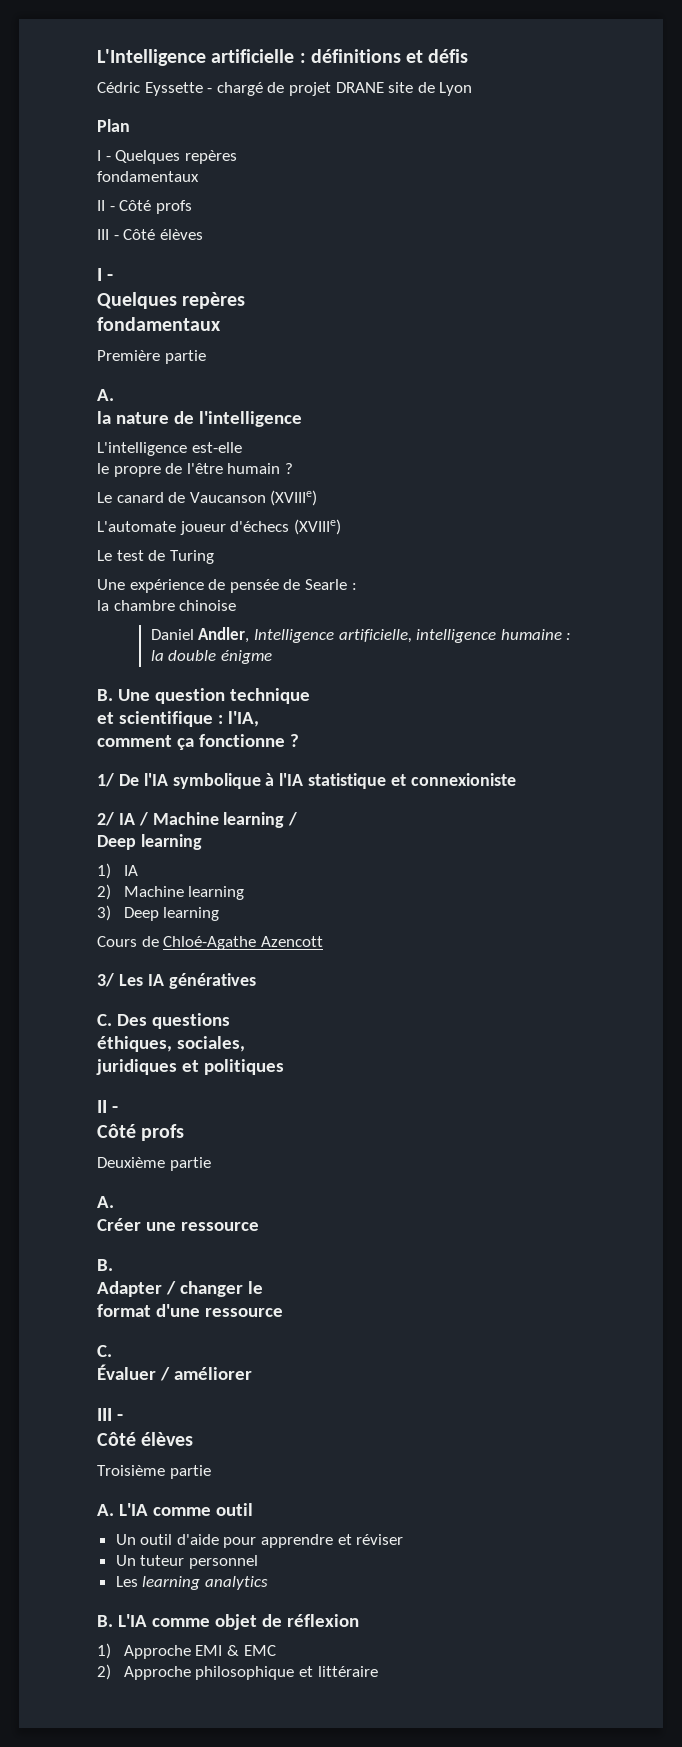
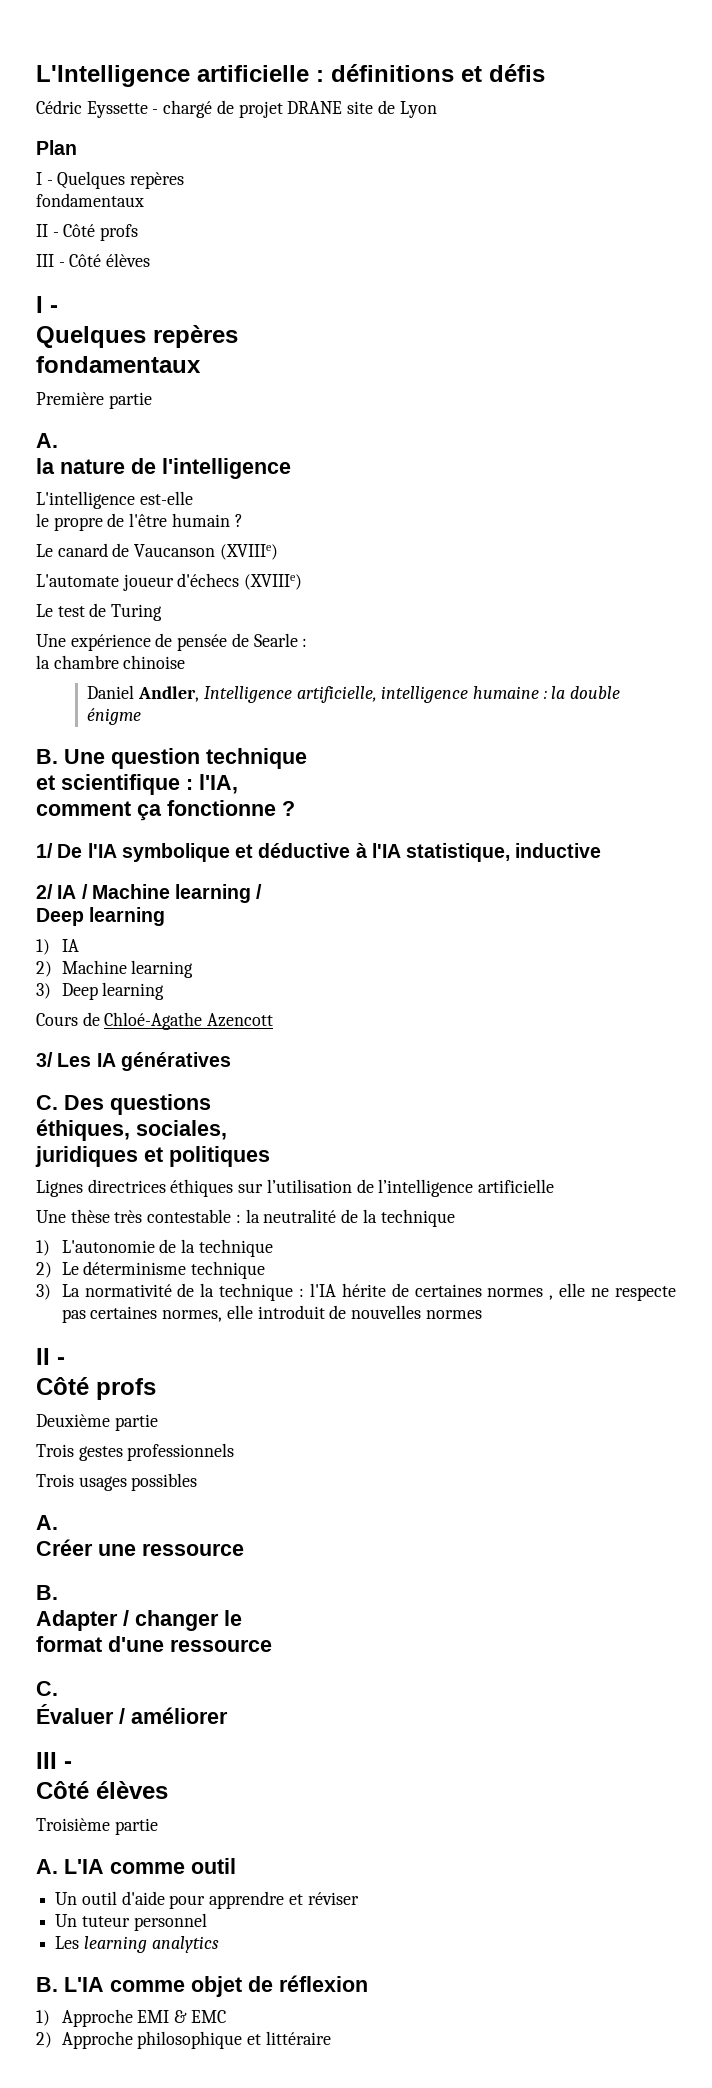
- 1/ De l'IA symbolique à l'IA statistique et connexioniste
+ 1/ De l'IA symbolique et déductive à l'IA statistique, inductive
+ Lignes directrices éthiques sur l’utilisation de l’intelligence artificielle
+ Une thèse très contestable : la neutralité de la technique
+ 1) L'autonomie de la technique
+ 2) Le déterminisme technique
+ 3) La normativité de la technique : l'IA hérite de certaines normes , elle ne respecte pas certaines normes, elle introduit de nouvelles normes
+ Trois gestes professionnels
+ Trois usages possibles

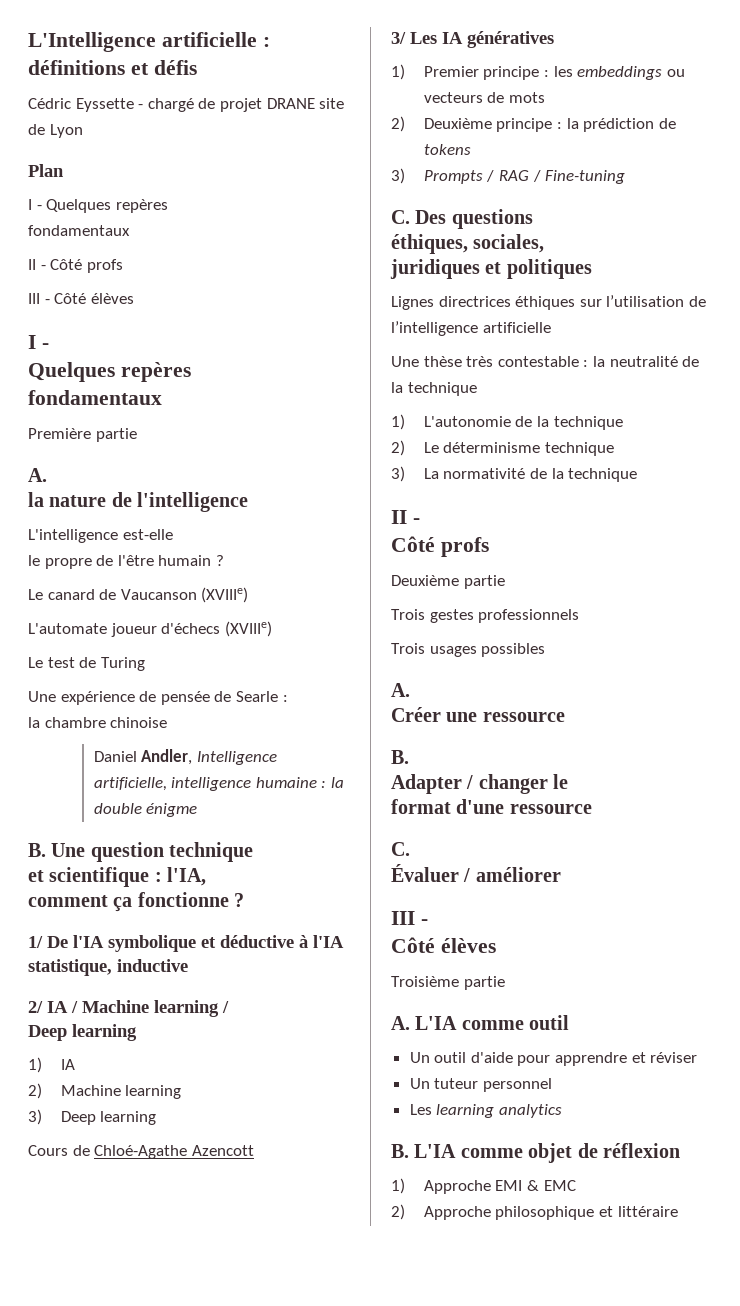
+ 1) Premier principe : les embeddings ou vecteurs de mots
+ 2) Deuxième principe : la prédiction de tokens
+ 3) Prompts / RAG / Fine-tuning
- 3) La normativité de la technique : l'IA hérite de certaines normes , elle ne respecte pas certaines normes, elle introduit de nouvelles normes
+ 3) La normativité de la technique

